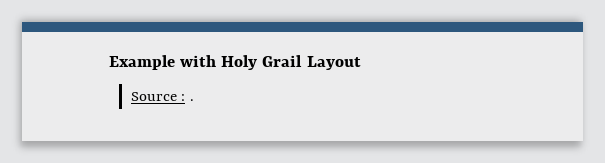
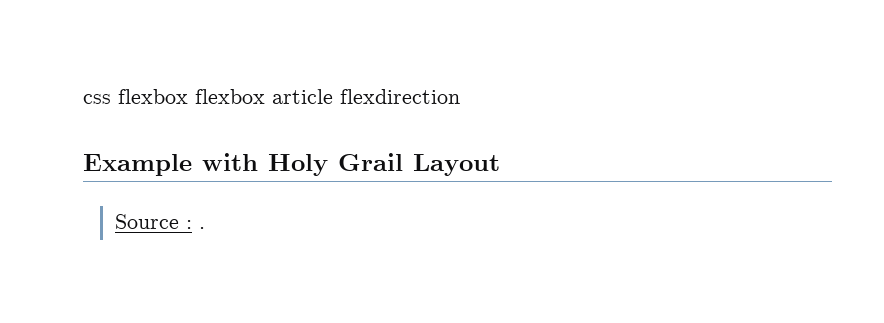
+ css flexbox flexbox article flexdirection

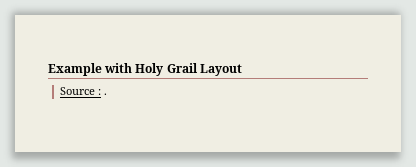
- css flexbox flexbox article flexdirection

